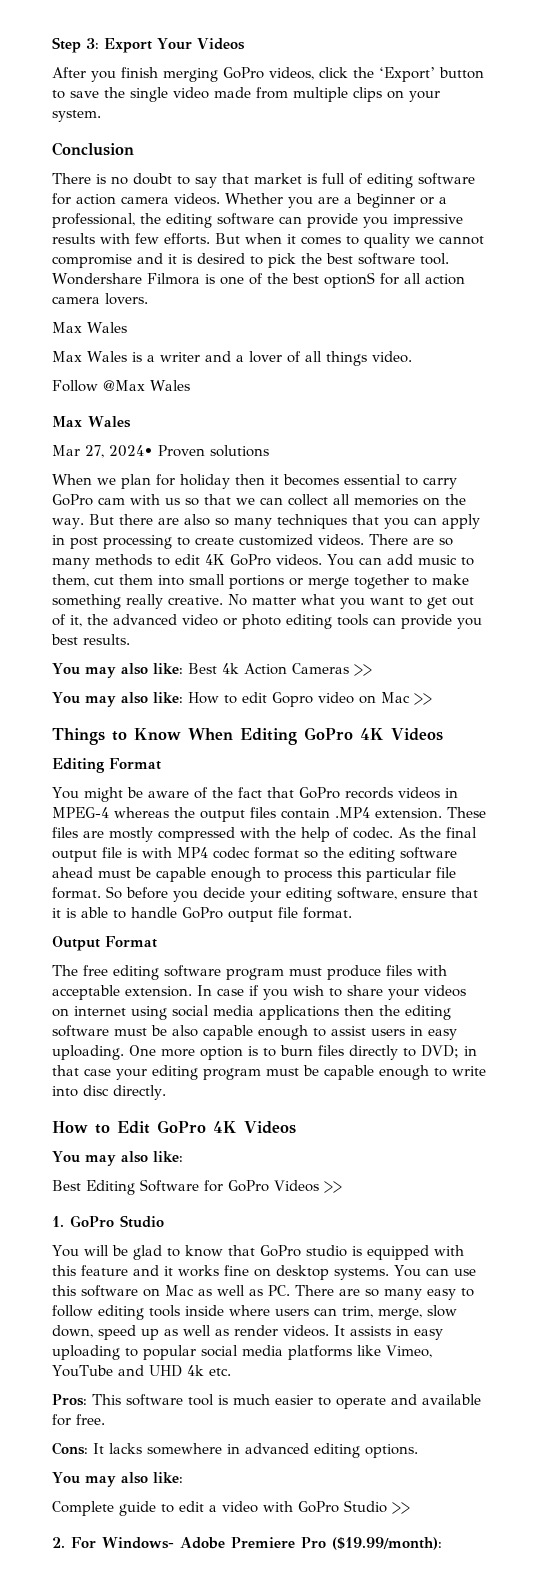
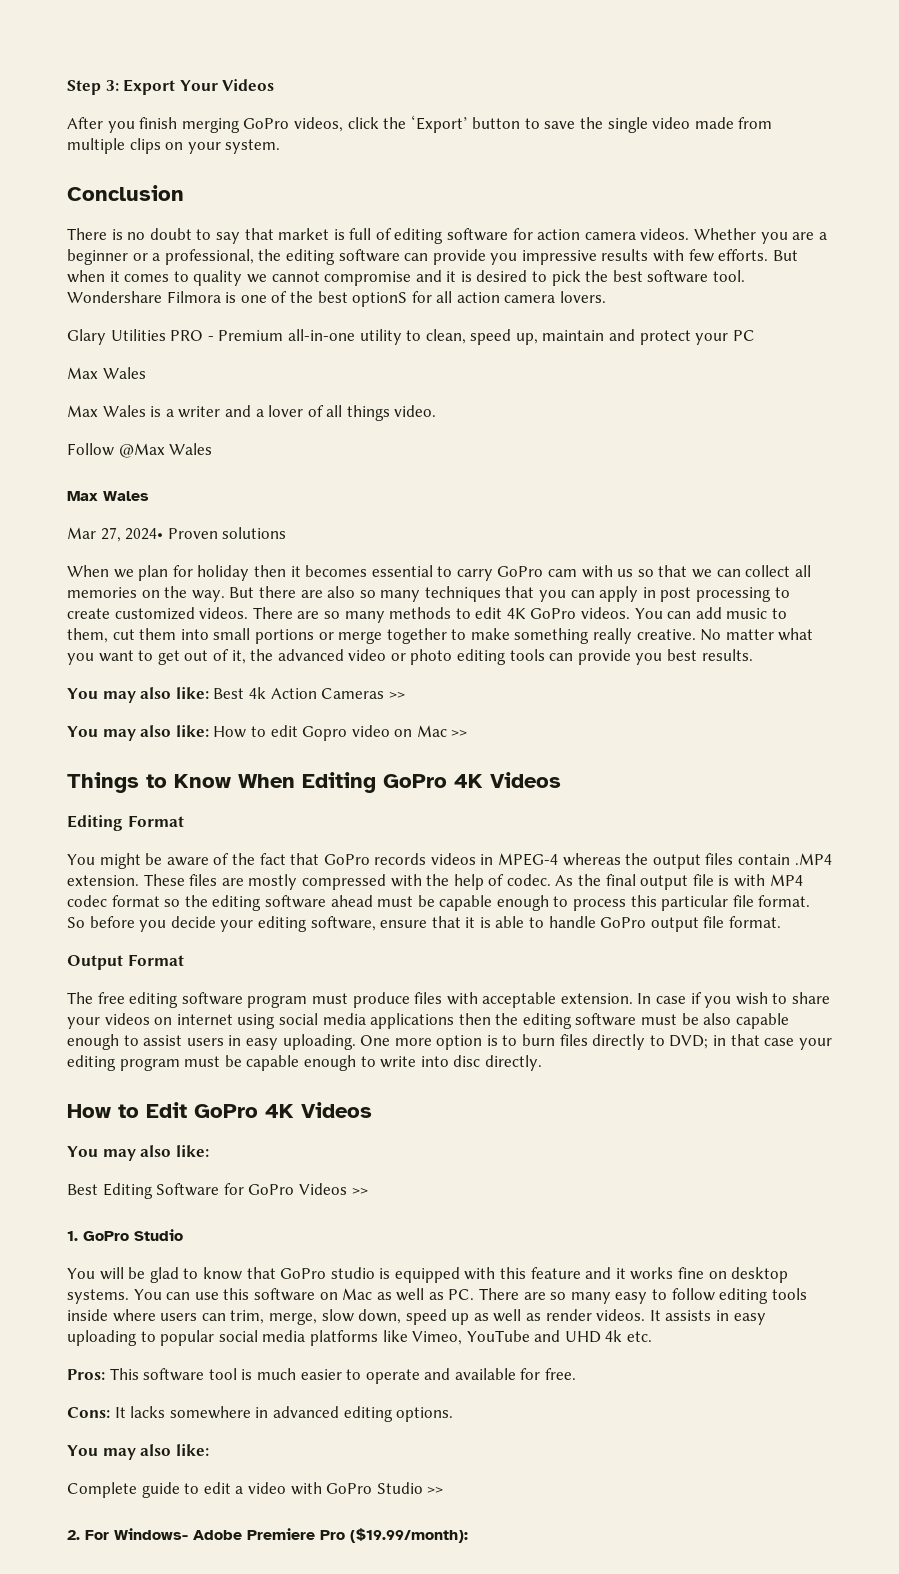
+ Glary Utilities PRO - Premium all-in-one utility to clean, speed up, maintain and protect your PC

